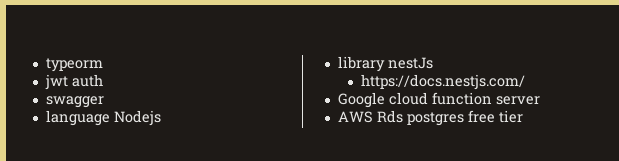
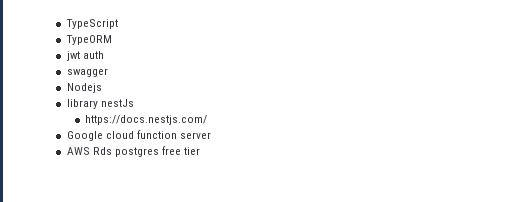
- typeorm
+ TypeScript
+ TypeORM
- language Nodejs
+ Nodejs

